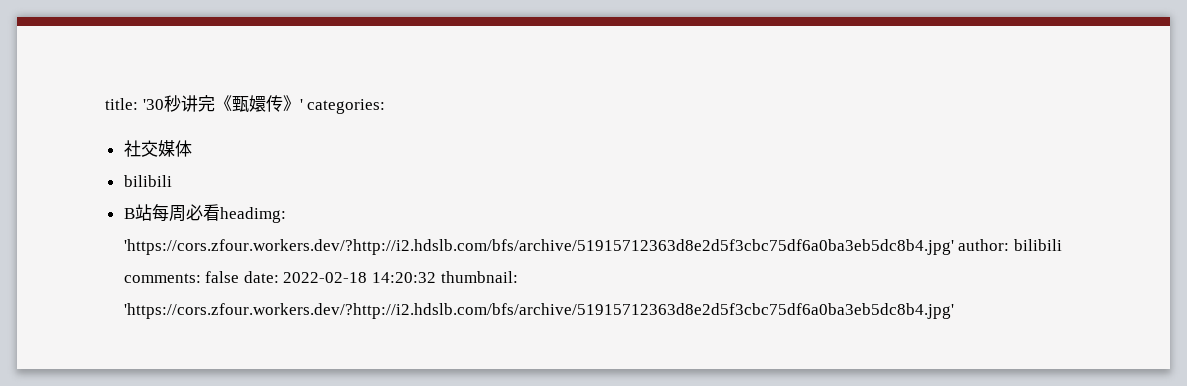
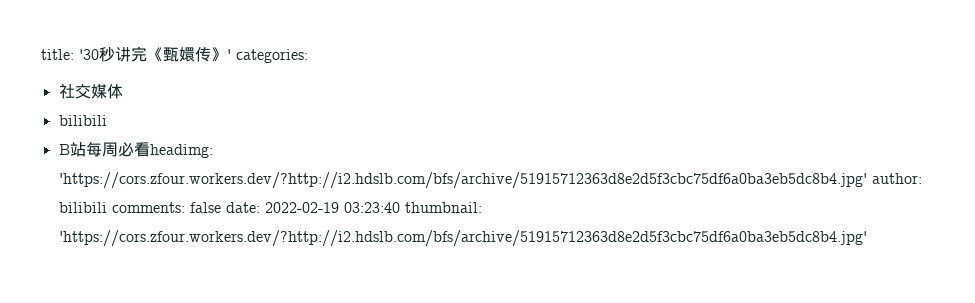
- B站每周必看headimg: 'https://cors.zfour.workers.dev/?http://i2.hdslb.com/bfs/archive/51915712363d8e2d5f3cbc75df6a0ba3eb5dc8b4.jpg' author: bilibili comments: false date: 2022-02-18 14:20:32 thumbnail: 'https://cors.zfour.workers.dev/?http://i2.hdslb.com/bfs/archive/51915712363d8e2d5f3cbc75df6a0ba3eb5dc8b4.jpg'
+ B站每周必看headimg: 'https://cors.zfour.workers.dev/?http://i2.hdslb.com/bfs/archive/51915712363d8e2d5f3cbc75df6a0ba3eb5dc8b4.jpg' author: bilibili comments: false date: 2022-02-19 03:23:40 thumbnail: 'https://cors.zfour.workers.dev/?http://i2.hdslb.com/bfs/archive/51915712363d8e2d5f3cbc75df6a0ba3eb5dc8b4.jpg'

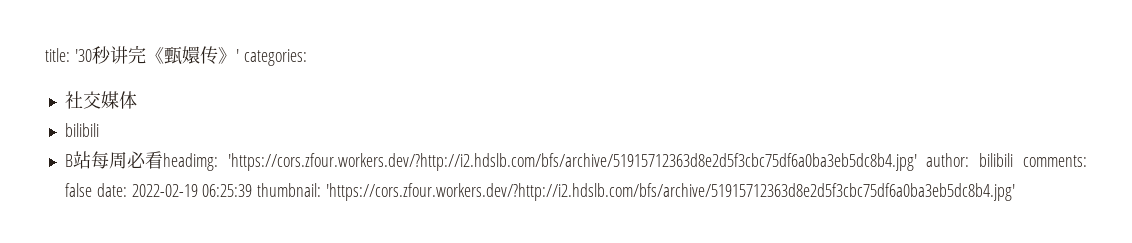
- B站每周必看headimg: 'https://cors.zfour.workers.dev/?http://i2.hdslb.com/bfs/archive/51915712363d8e2d5f3cbc75df6a0ba3eb5dc8b4.jpg' author: bilibili comments: false date: 2022-02-19 03:23:40 thumbnail: 'https://cors.zfour.workers.dev/?http://i2.hdslb.com/bfs/archive/51915712363d8e2d5f3cbc75df6a0ba3eb5dc8b4.jpg'
+ B站每周必看headimg: 'https://cors.zfour.workers.dev/?http://i2.hdslb.com/bfs/archive/51915712363d8e2d5f3cbc75df6a0ba3eb5dc8b4.jpg' author: bilibili comments: false date: 2022-02-19 06:25:39 thumbnail: 'https://cors.zfour.workers.dev/?http://i2.hdslb.com/bfs/archive/51915712363d8e2d5f3cbc75df6a0ba3eb5dc8b4.jpg'

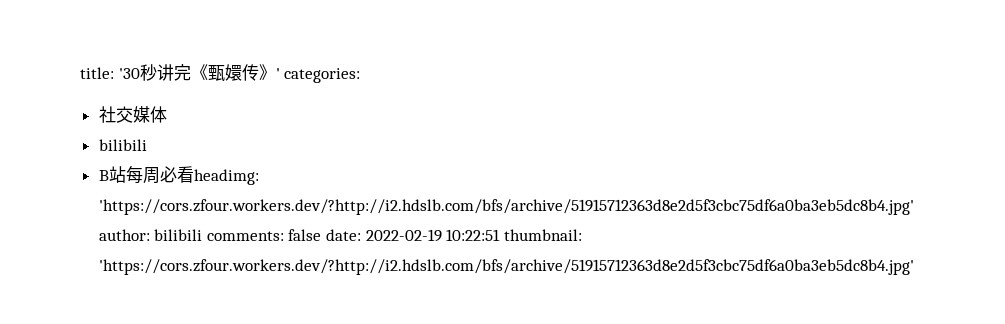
- B站每周必看headimg: 'https://cors.zfour.workers.dev/?http://i2.hdslb.com/bfs/archive/51915712363d8e2d5f3cbc75df6a0ba3eb5dc8b4.jpg' author: bilibili comments: false date: 2022-02-19 06:25:39 thumbnail: 'https://cors.zfour.workers.dev/?http://i2.hdslb.com/bfs/archive/51915712363d8e2d5f3cbc75df6a0ba3eb5dc8b4.jpg'
+ B站每周必看headimg: 'https://cors.zfour.workers.dev/?http://i2.hdslb.com/bfs/archive/51915712363d8e2d5f3cbc75df6a0ba3eb5dc8b4.jpg' author: bilibili comments: false date: 2022-02-19 10:22:51 thumbnail: 'https://cors.zfour.workers.dev/?http://i2.hdslb.com/bfs/archive/51915712363d8e2d5f3cbc75df6a0ba3eb5dc8b4.jpg'

